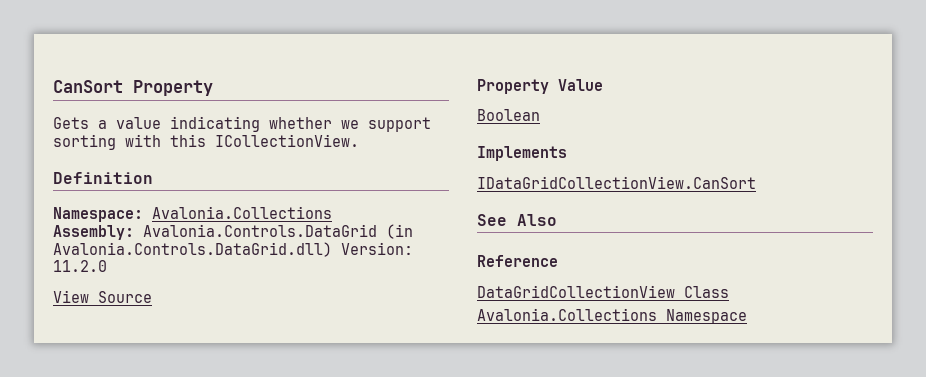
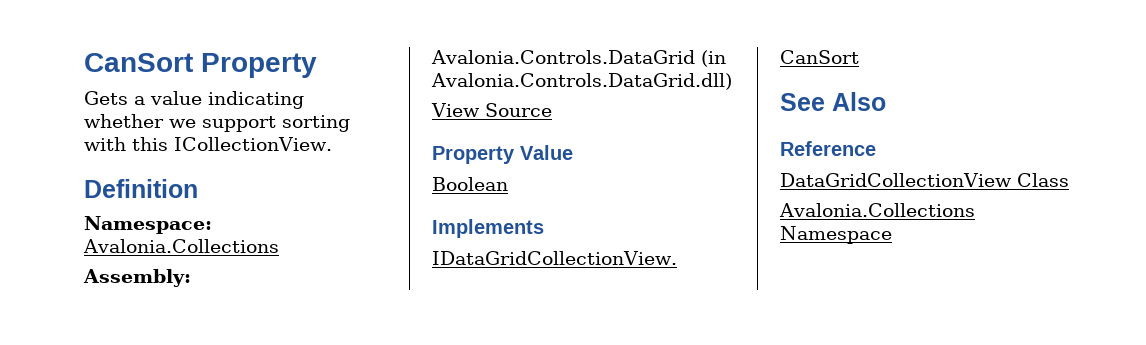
- Assembly: Avalonia.Controls.DataGrid (in Avalonia.Controls.DataGrid.dll) Version: 11.2.0
+ Assembly: Avalonia.Controls.DataGrid (in Avalonia.Controls.DataGrid.dll)

